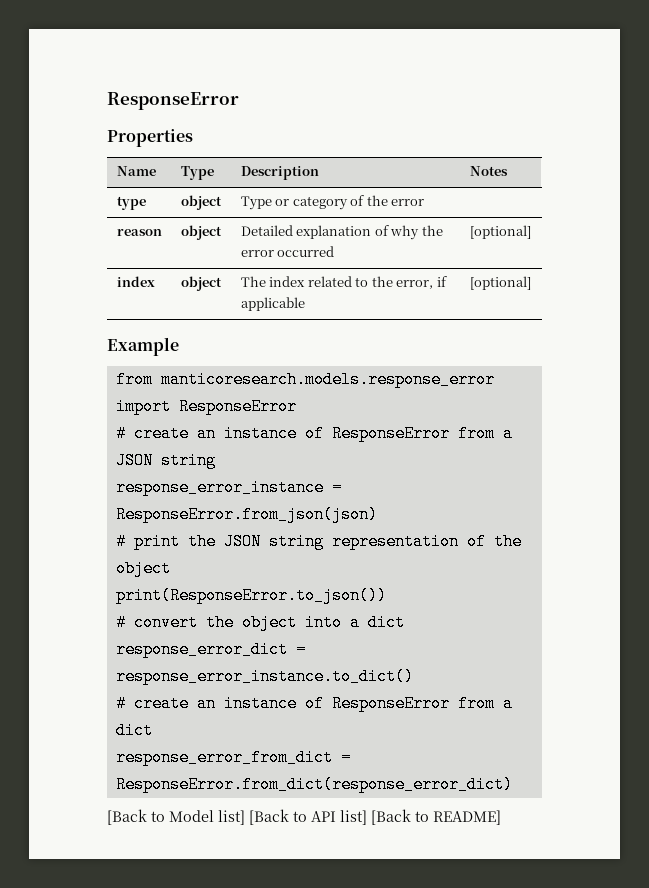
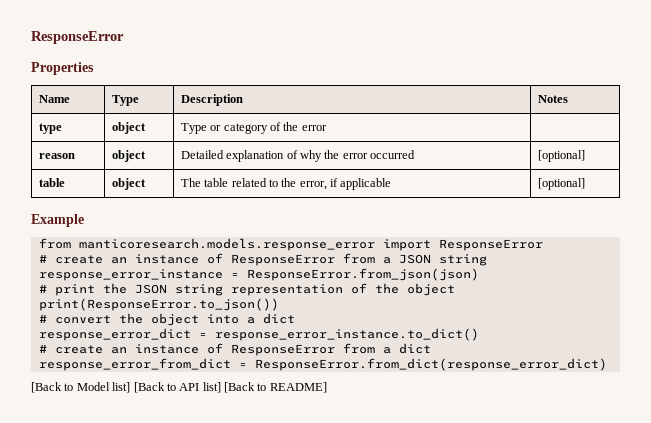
- index | object | The index related to the error, if applicable | [optional]
+ table | object | The table related to the error, if applicable | [optional]

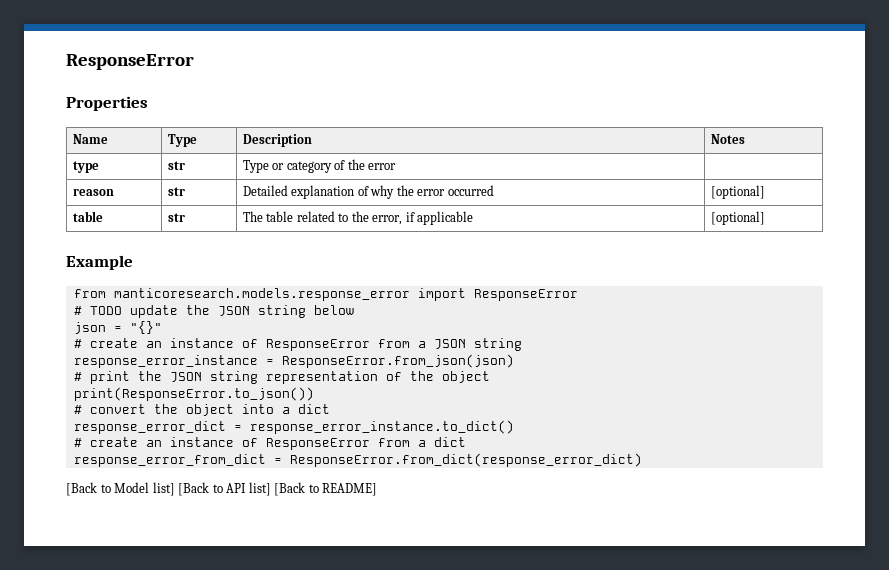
- type | object | Type or category of the error |
+ type | str | Type or category of the error |
- reason | object | Detailed explanation of why the error occurred | [optional]
+ reason | str | Detailed explanation of why the error occurred | [optional]
- table | object | The table related to the error, if applicable | [optional]
+ table | str | The table related to the error, if applicable | [optional]
+ # TODO update the JSON string below
+ json = "{}"

